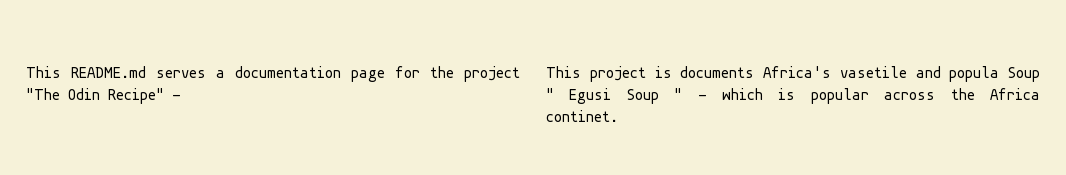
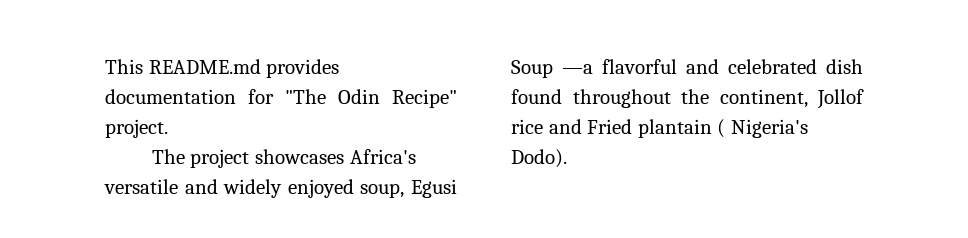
- This README.md serves a documentation page for the project "The Odin Recipe" -
- This project is documents Africa's vasetile and popula Soup " Egusi Soup " - which is popular across the Africa continet.
+ This README.md provides documentation for "The Odin Recipe" project.
+ The project showcases Africa's versatile and widely enjoyed soup, Egusi Soup —a flavorful and celebrated dish found throughout the continent, Jollof rice and Fried plantain ( Nigeria's Dodo).

